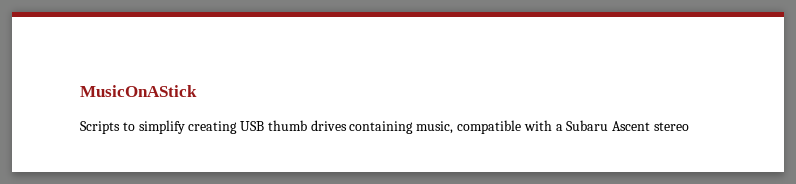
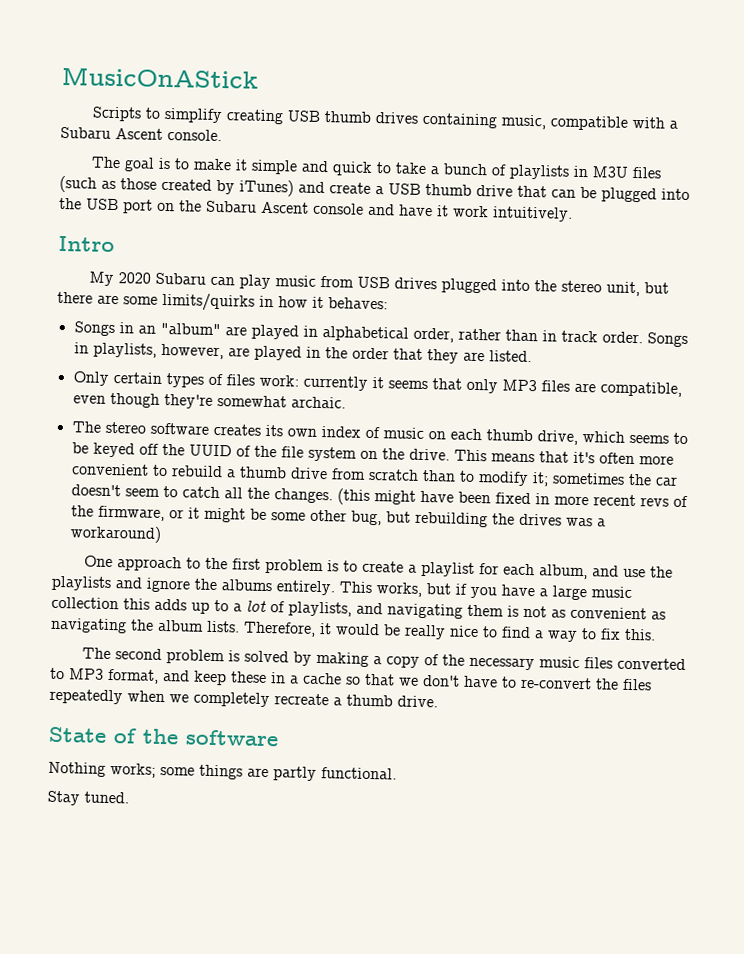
- Scripts to simplify creating USB thumb drives containing music, compatible with a Subaru Ascent stereo
+ Scripts to simplify creating USB thumb drives containing music, compatible with a Subaru Ascent console.
+ The goal is to make it simple and quick to take a bunch of playlists in M3U files (such as those created by iTunes) and create a USB thumb drive that can be plugged into the USB port on the Subaru Ascent console and have it work intuitively.
+ Intro
+ My 2020 Subaru can play music from USB drives plugged into the stereo unit, but there are some limits/quirks in how it behaves:
+ Songs in an "album" are played in alphabetical order, rather than in track order. Songs in playlists, however, are played in the order that they are listed.
+ Only certain types of files work: currently it seems that only MP3 files are compatible, even though they're somewhat archaic.
+ The stereo software creates its own index of music on each thumb drive, which seems to be keyed off the UUID of the file system on the drive. This means that it's often more convenient to rebuild a thumb drive from scratch than to modify it; sometimes the car doesn't seem to catch all the changes. (this might have been fixed in more recent revs of the firmware, or it might be some other bug, but rebuilding the drives was a workaround)
+ One approach to the first problem is to create a playlist for each album, and use the playlists and ignore the albums entirely. This works, but if you have a large music collection this adds up to a lot of playlists, and navigating them is not as convenient as navigating the album lists. Therefore, it would be really nice to find a way to fix this.
+ The second problem is solved by making a copy of the necessary music files converted to MP3 format, and keep these in a cache so that we don't have to re-convert the files repeatedly when we completely recreate a thumb drive.
+ State of the software
+ Nothing works; some things are partly functional.
+ Stay tuned.

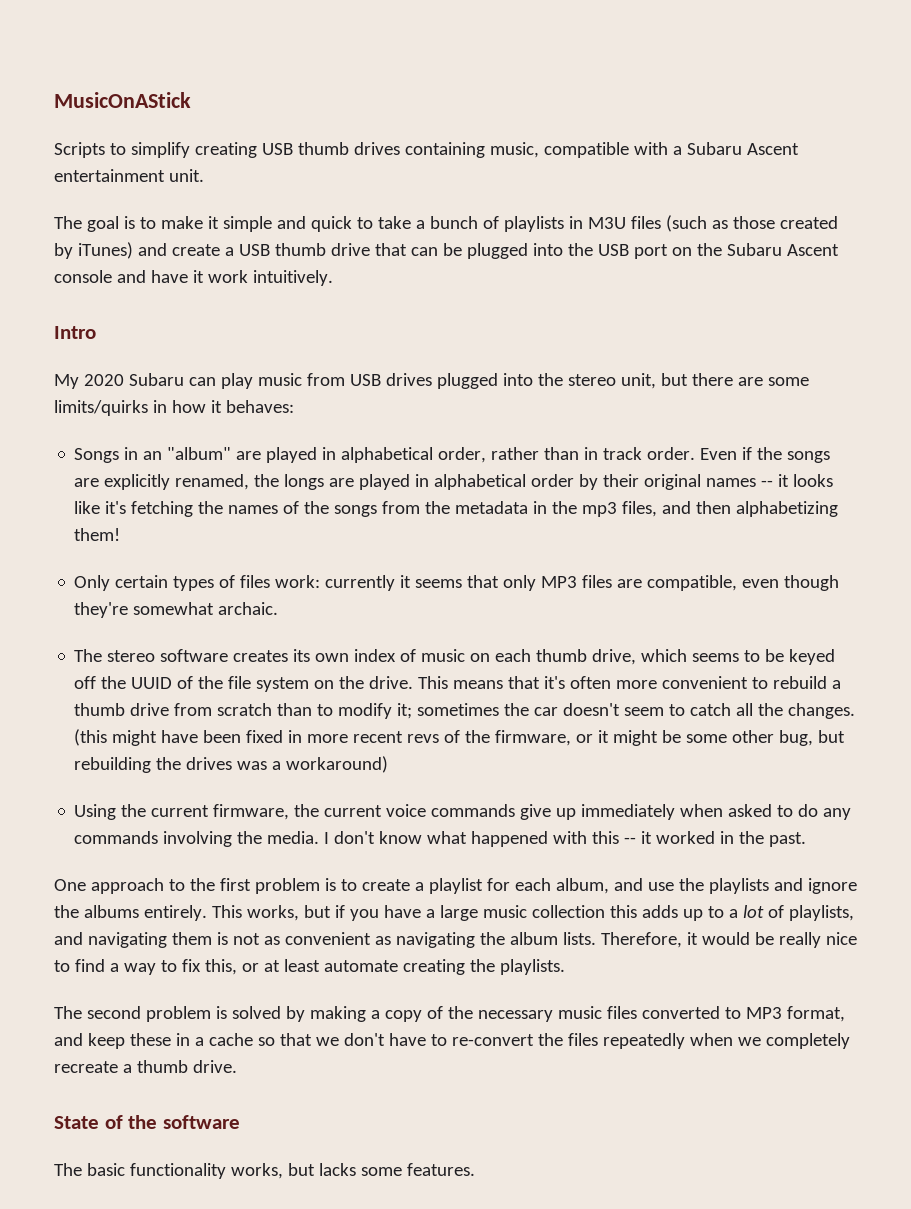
- Scripts to simplify creating USB thumb drives containing music, compatible with a Subaru Ascent console.
+ Scripts to simplify creating USB thumb drives containing music, compatible with a Subaru Ascent entertainment unit.
- Songs in playlists, however, are played in the order that they are listed.
+ Even if the songs are explicitly renamed, the longs are played in alphabetical order by their original names -- it looks like it's fetching the names of the songs from the metadata in the mp3 files, and then alphabetizing them!
+ Using the current firmware, the current voice commands give up immediately when asked to do any commands involving the media. I don't know what happened with this -- it worked in the past.
- Therefore, it would be really nice to find a way to fix this.
+ Therefore, it would be really nice to find a way to fix this, or at least automate creating the playlists.
- Nothing works; some things are partly functional.
- Stay tuned.
+ The basic functionality works, but lacks some features.

